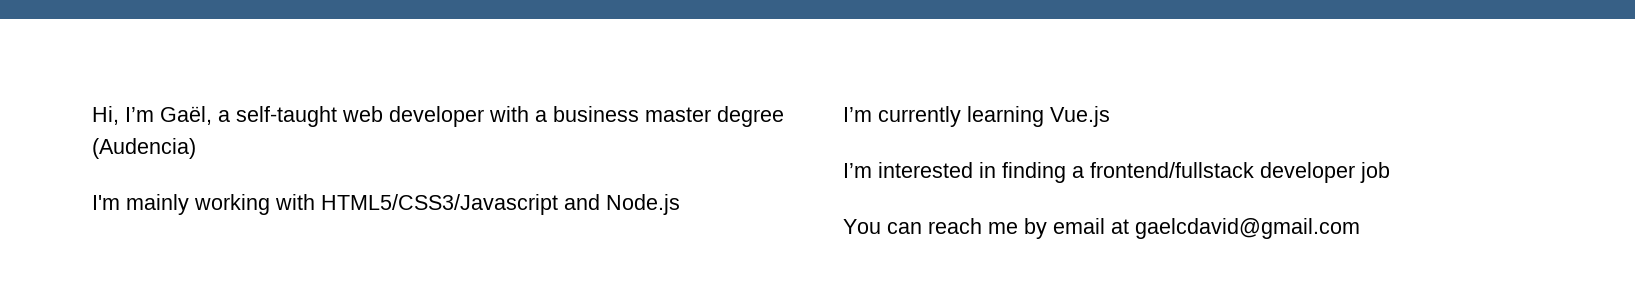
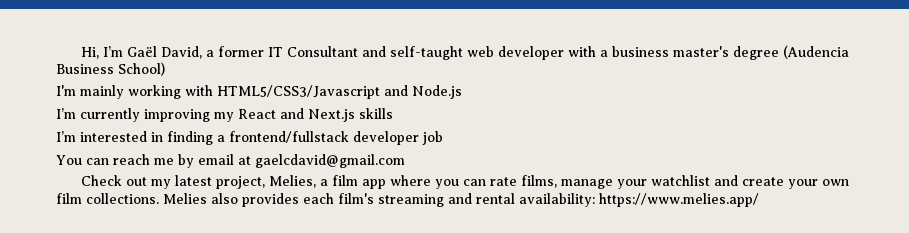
- Hi, I’m Gaël, a self-taught web developer with a business master degree (Audencia)
+ Hi, I’m Gaël David, a former IT Consultant and self-taught web developer with a business master's degree (Audencia Business School)
- I’m currently learning Vue.js
+ I’m currently improving my React and Next.js skills
+ Check out my latest project, Melies, a film app where you can rate films, manage your watchlist and create your own film collections. Melies also provides each film's streaming and rental availability: https://www.melies.app/

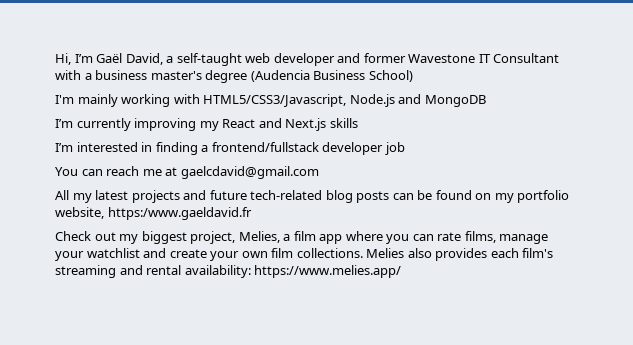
- Hi, I’m Gaël David, a former IT Consultant and self-taught web developer with a business master's degree (Audencia Business School)
+ Hi, I’m Gaël David, a self-taught web developer and former Wavestone IT Consultant with a business master's degree (Audencia Business School)
- I'm mainly working with HTML5/CSS3/Javascript and Node.js
+ I'm mainly working with HTML5/CSS3/Javascript, Node.js and MongoDB
- You can reach me by email at gaelcdavid@gmail.com
+ You can reach me at gaelcdavid@gmail.com
+ All my latest projects and future tech-related blog posts can be found on my portfolio website, https:/www.gaeldavid.fr
- Check out my latest project, Melies, a film app where you can rate films, manage your watchlist and create your own film collections.
+ Check out my biggest project, Melies, a film app where you can rate films, manage your watchlist and create your own film collections.

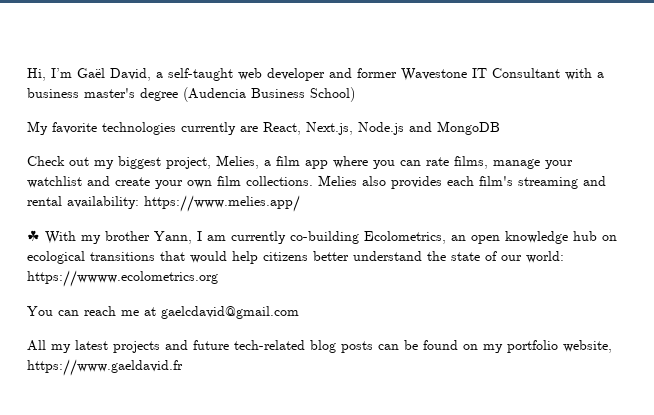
- I'm mainly working with HTML5/CSS3/Javascript, Node.js and MongoDB
- I’m currently improving my React and Next.js skills
- I’m interested in finding a frontend/fullstack developer job
- You can reach me at gaelcdavid@gmail.com
- All my latest projects and future tech-related blog posts can be found on my portfolio website, https:/www.gaeldavid.fr
+ My favorite technologies currently are React, Next.js, Node.js and MongoDB
+ ☘ With my brother Yann, I am currently co-building Ecolometrics, an open knowledge hub on ecological transitions that would help citizens better understand the state of our world: https://wwww.ecolometrics.org
+ You can reach me at gaelcdavid@gmail.com
+ All my latest projects and future tech-related blog posts can be found on my portfolio website, https://www.gaeldavid.fr

